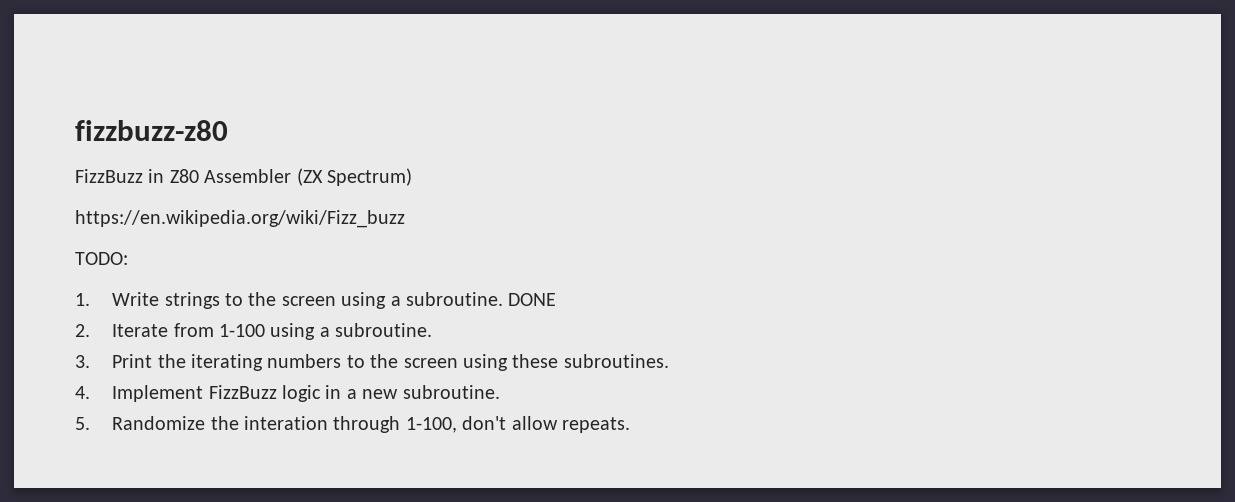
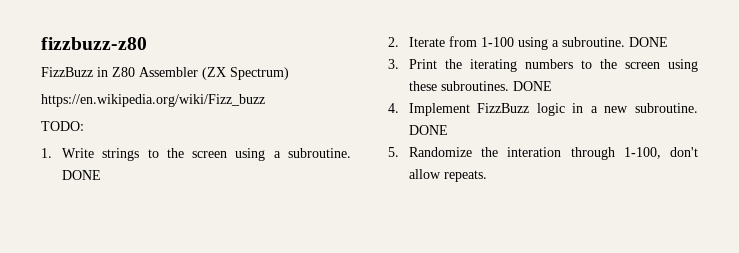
- 2. Iterate from 1-100 using a subroutine.
+ 2. Iterate from 1-100 using a subroutine. DONE
- 3. Print the iterating numbers to the screen using these subroutines.
+ 3. Print the iterating numbers to the screen using these subroutines. DONE
- 4. Implement FizzBuzz logic in a new subroutine.
+ 4. Implement FizzBuzz logic in a new subroutine. DONE

